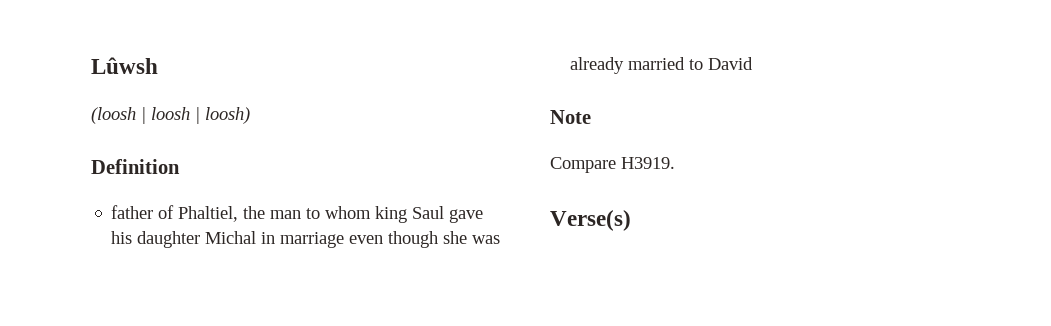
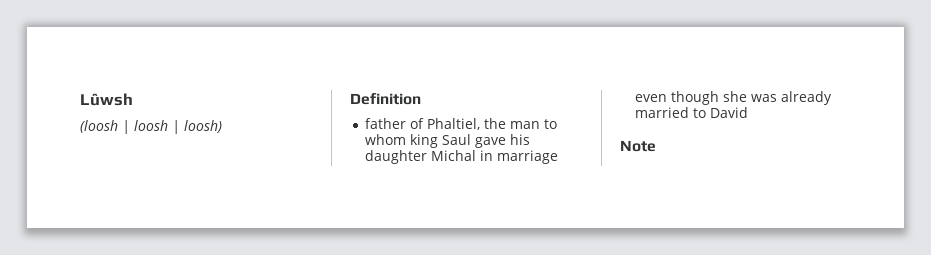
- Compare H3919.
- Verse(s)

